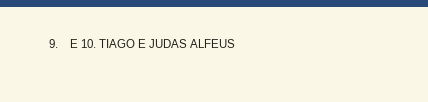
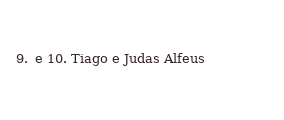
- 9. E 10. TIAGO E JUDAS ALFEUS
+ 9. e 10. Tiago e Judas Alfeus

